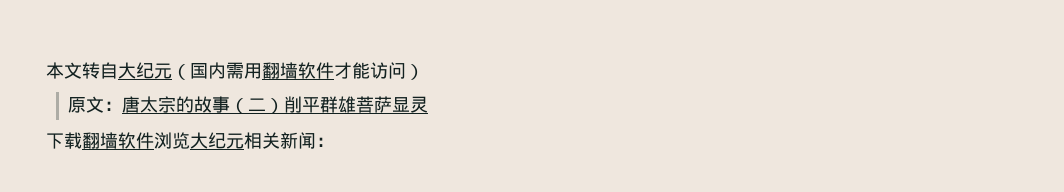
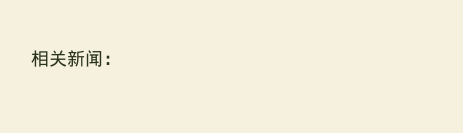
- 本文转自大纪元（国内需用翻墙软件才能访问）
- 原文：唐太宗的故事（二）削平群雄菩萨显灵
- 下载翻墙软件浏览大纪元相关新闻：
+ 相关新闻：

